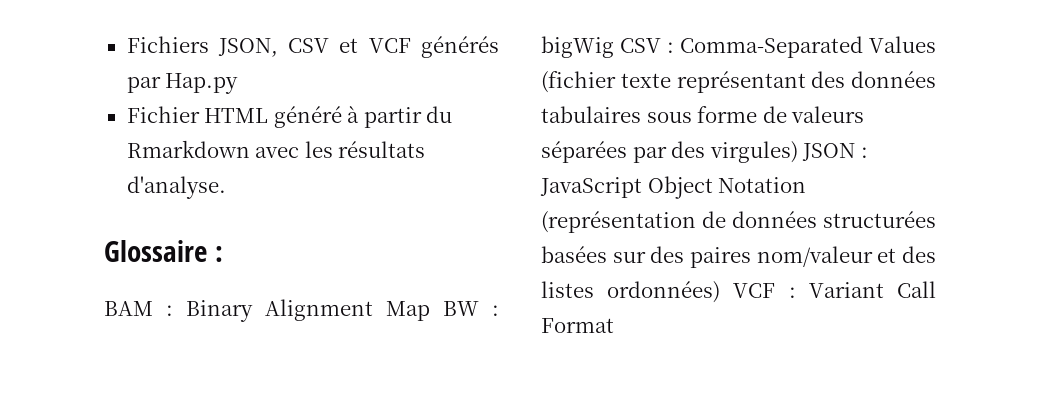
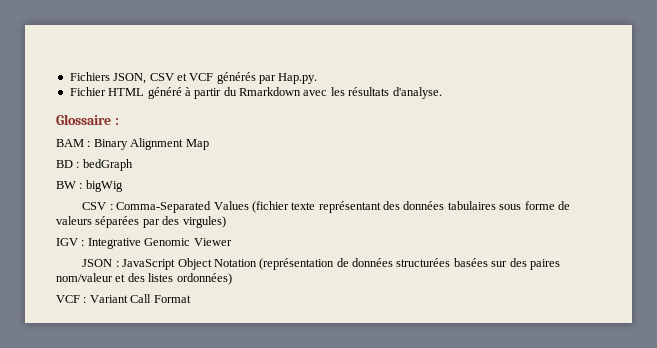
- Fichiers JSON, CSV et VCF générés par Hap.py
+ Fichiers JSON, CSV et VCF générés par Hap.py.
- BAM : Binary Alignment Map BW : bigWig CSV : Comma-Separated Values (fichier texte représentant des données tabulaires sous forme de valeurs séparées par des virgules) JSON : JavaScript Object Notation (représentation de données structurées basées sur des paires nom/valeur et des listes ordonnées) VCF : Variant Call Format
+ BAM : Binary Alignment Map
+ BD : bedGraph
+ BW : bigWig
+ CSV : Comma-Separated Values (fichier texte représentant des données tabulaires sous forme de valeurs séparées par des virgules)
+ IGV : Integrative Genomic Viewer
+ JSON : JavaScript Object Notation (représentation de données structurées basées sur des paires nom/valeur et des listes ordonnées)
+ VCF : Variant Call Format

